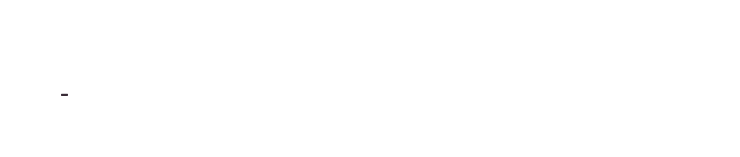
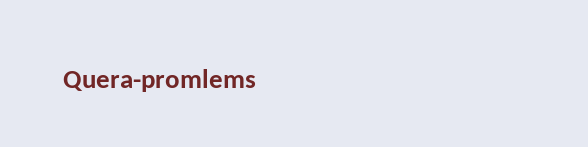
- -
+ Quera-promlems

